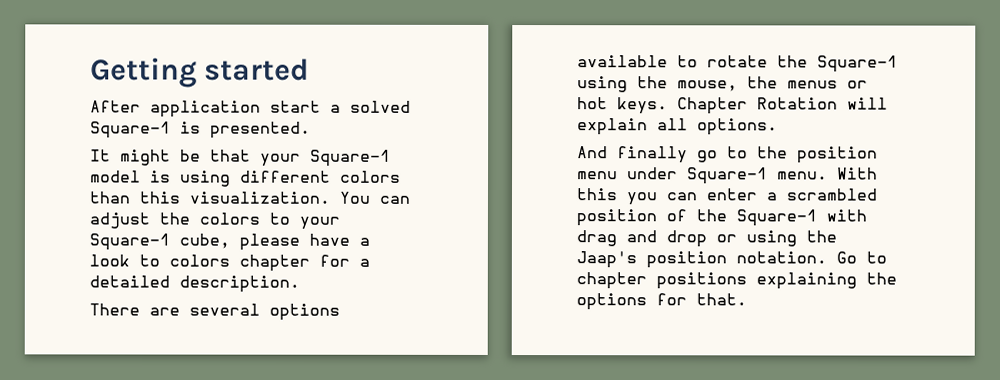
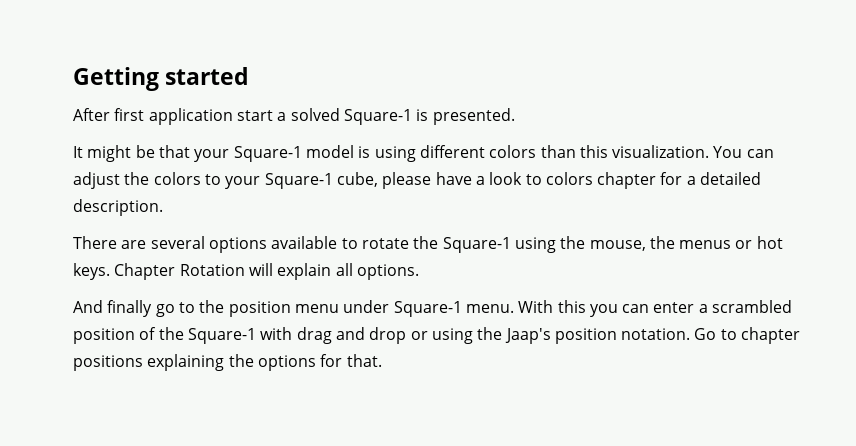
- After application start a solved Square-1 is presented.
+ After first application start a solved Square-1 is presented.

